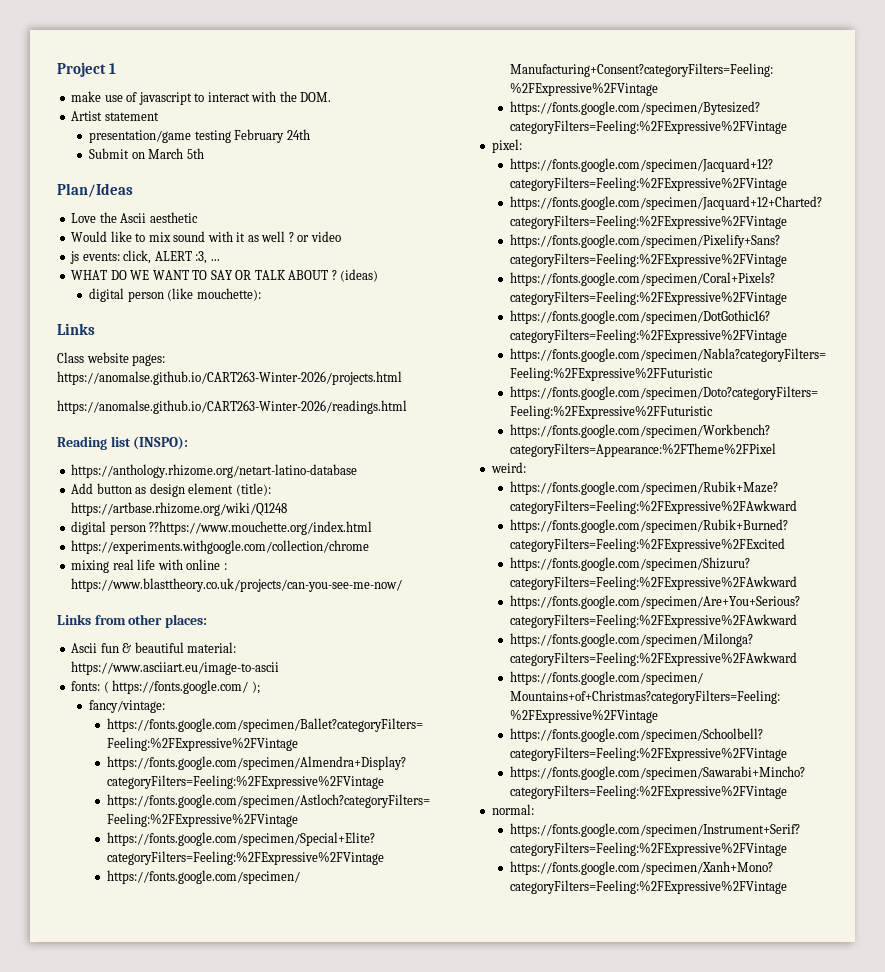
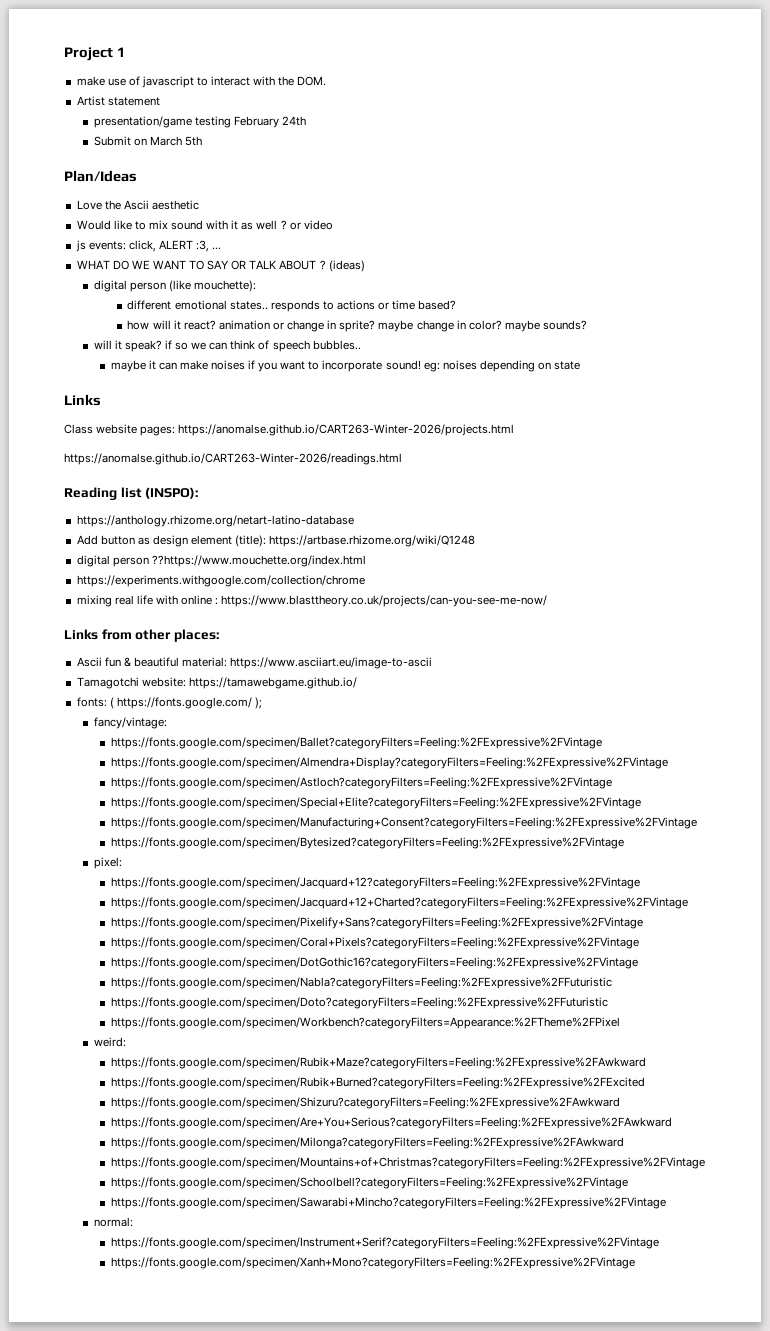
+ different emotional states.. responds to actions or time based?
+ how will it react? animation or change in sprite? maybe change in color? maybe sounds?
+ will it speak? if so we can think of speech bubbles..
+ maybe it can make noises if you want to incorporate sound! eg: noises depending on state
+ Tamagotchi website: https://tamawebgame.github.io/

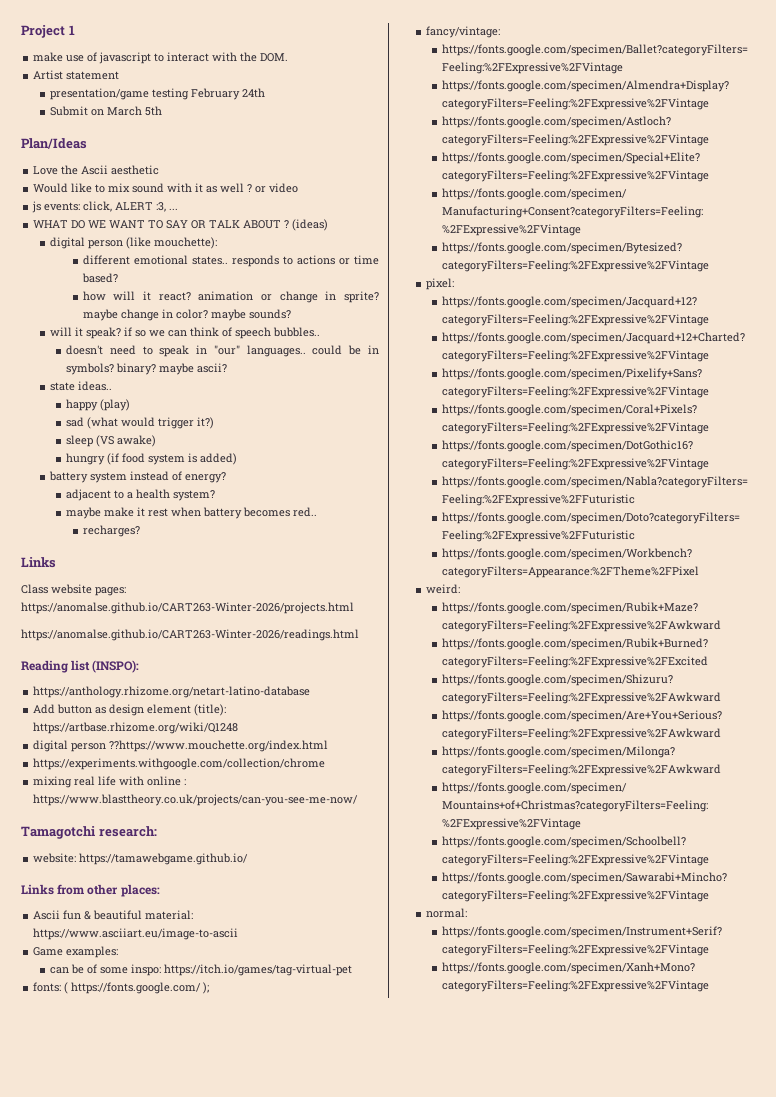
- maybe it can make noises if you want to incorporate sound! eg: noises depending on state
+ doesn't need to speak in "our" languages.. could be in symbols? binary? maybe ascii?
+ state ideas..
+ happy (play)
+ sad (what would trigger it?)
+ sleep (VS awake)
+ hungry (if food system is added)
+ battery system instead of energy?
+ adjacent to a health system?
+ maybe make it rest when battery becomes red..
+ recharges?
+ Tamagotchi research:
+ website: https://tamawebgame.github.io/
- Tamagotchi website: https://tamawebgame.github.io/
+ Game examples:
+ can be of some inspo: https://itch.io/games/tag-virtual-pet

